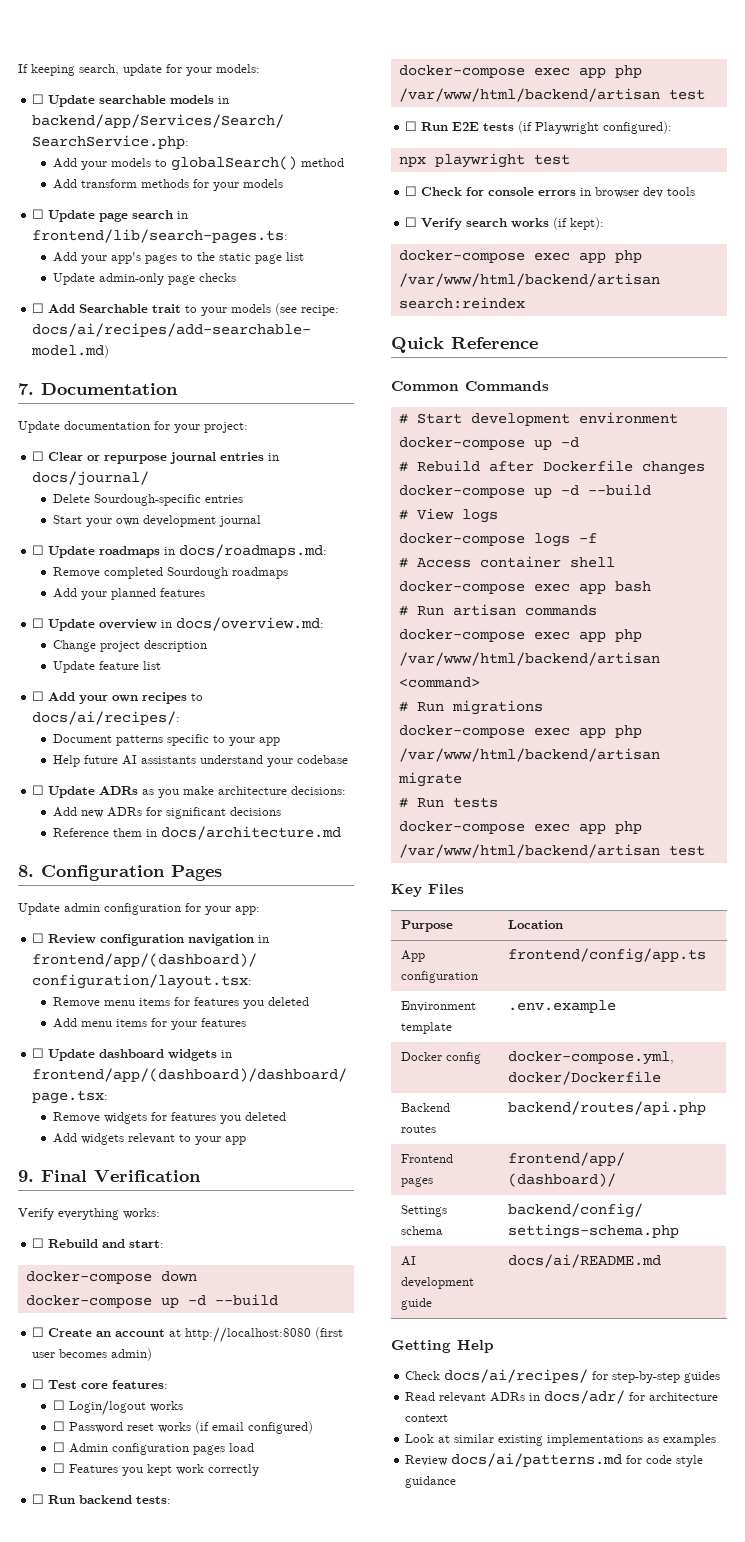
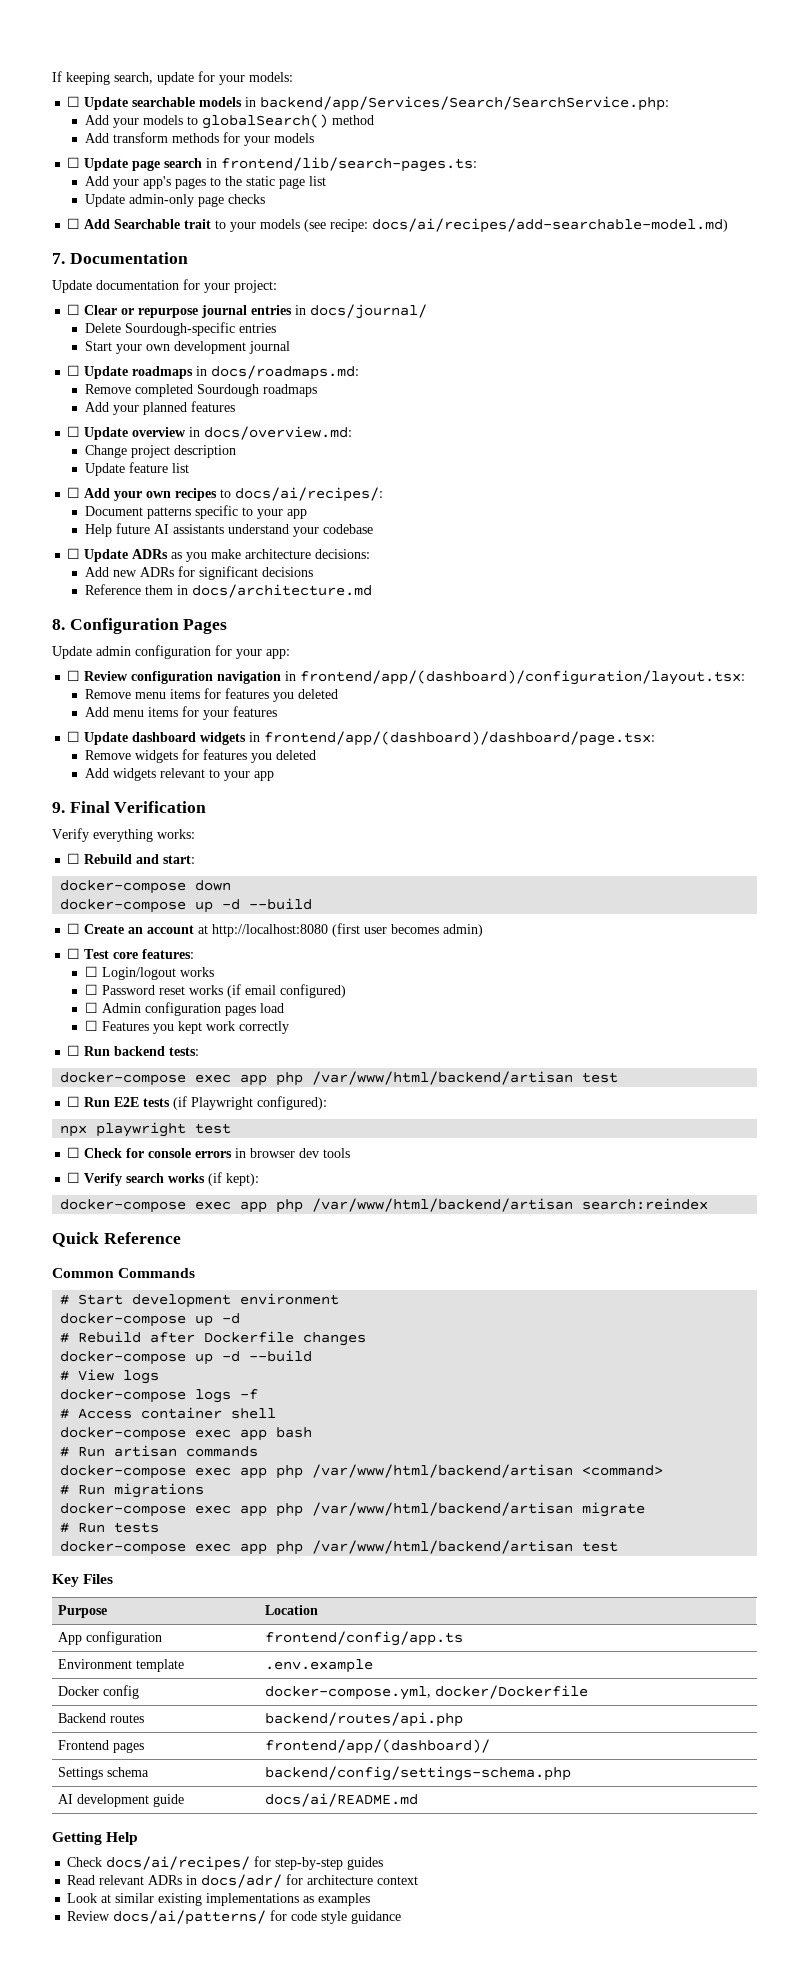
- Review docs/ai/patterns.md for code style guidance
+ Review docs/ai/patterns/ for code style guidance

